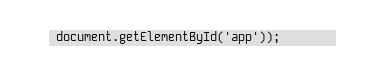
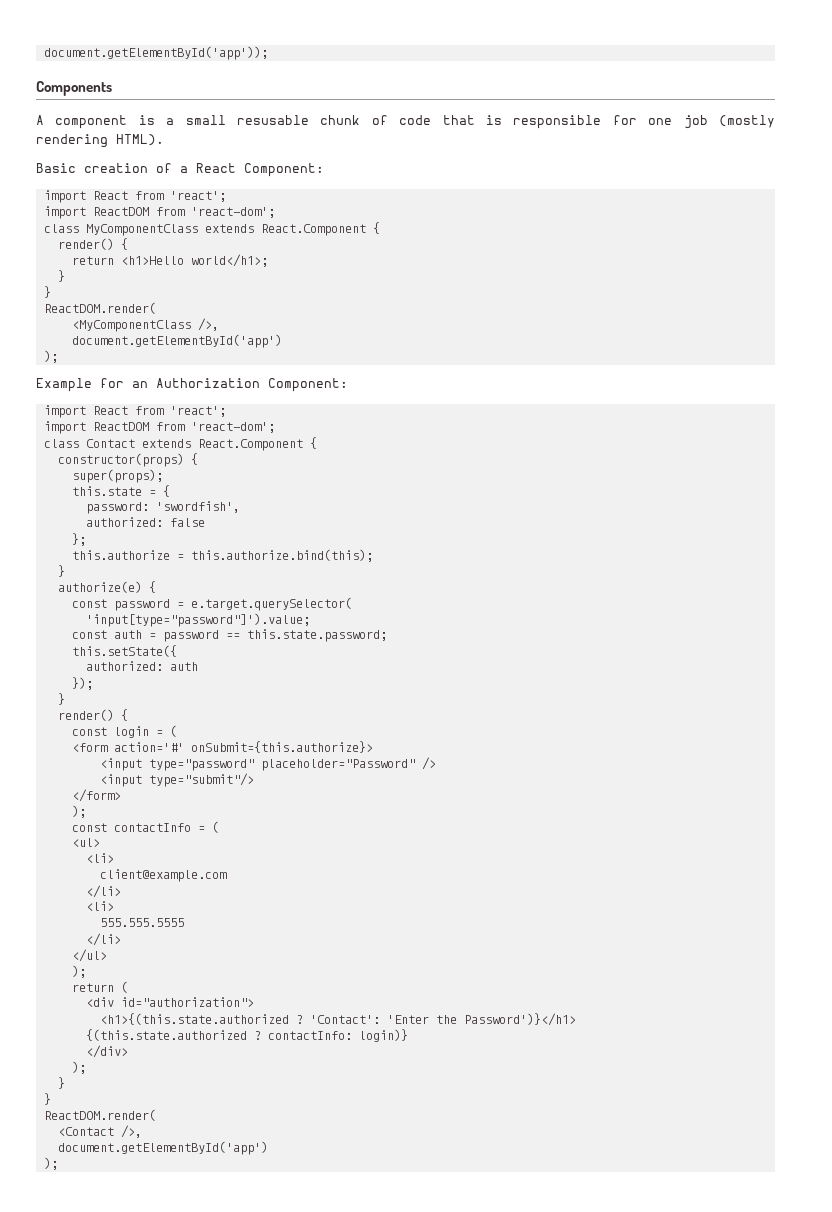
+ Components
+ A component is a small resusable chunk of code that is responsible for one job (mostly rendering HTML).
+ Basic creation of a React Component:
+ import React from 'react';
+ import ReactDOM from 'react-dom';
+ class MyComponentClass extends React.Component {
+ render() {
+ return <h1>Hello world</h1>;
+ }
+ }
+ ReactDOM.render(
+ <MyComponentClass />,
+ document.getElementById('app')
+ );
+ Example for an Authorization Component:
+ import React from 'react';
+ import ReactDOM from 'react-dom';
+ class Contact extends React.Component {
+ constructor(props) {
+ super(props);
+ this.state = {
+ password: 'swordfish',
+ authorized: false
+ };
+ this.authorize = this.authorize.bind(this);
+ }
+ authorize(e) {
+ const password = e.target.querySelector(
+ 'input[type="password"]').value;
+ const auth = password == this.state.password;
+ this.setState({
+ authorized: auth
+ });
+ }
+ render() {
+ const login = (
+ <form action='#' onSubmit={this.authorize}>
+ <input type="password" placeholder="Password" />
+ <input type="submit"/>
+ </form>
+ );
+ const contactInfo = (
+ <ul>
+ <li>
+ client@example.com
+ </li>
+ <li>
+ 555.555.5555
+ </li>
+ </ul>
+ );
+ return (
+ <div id="authorization">
+ <h1>{(this.state.authorized ? 'Contact': 'Enter the Password')}</h1>
+ {(this.state.authorized ? contactInfo: login)}
+ </div>
+ );
+ }
+ }
+ ReactDOM.render(
+ <Contact />,
+ document.getElementById('app')
+ );

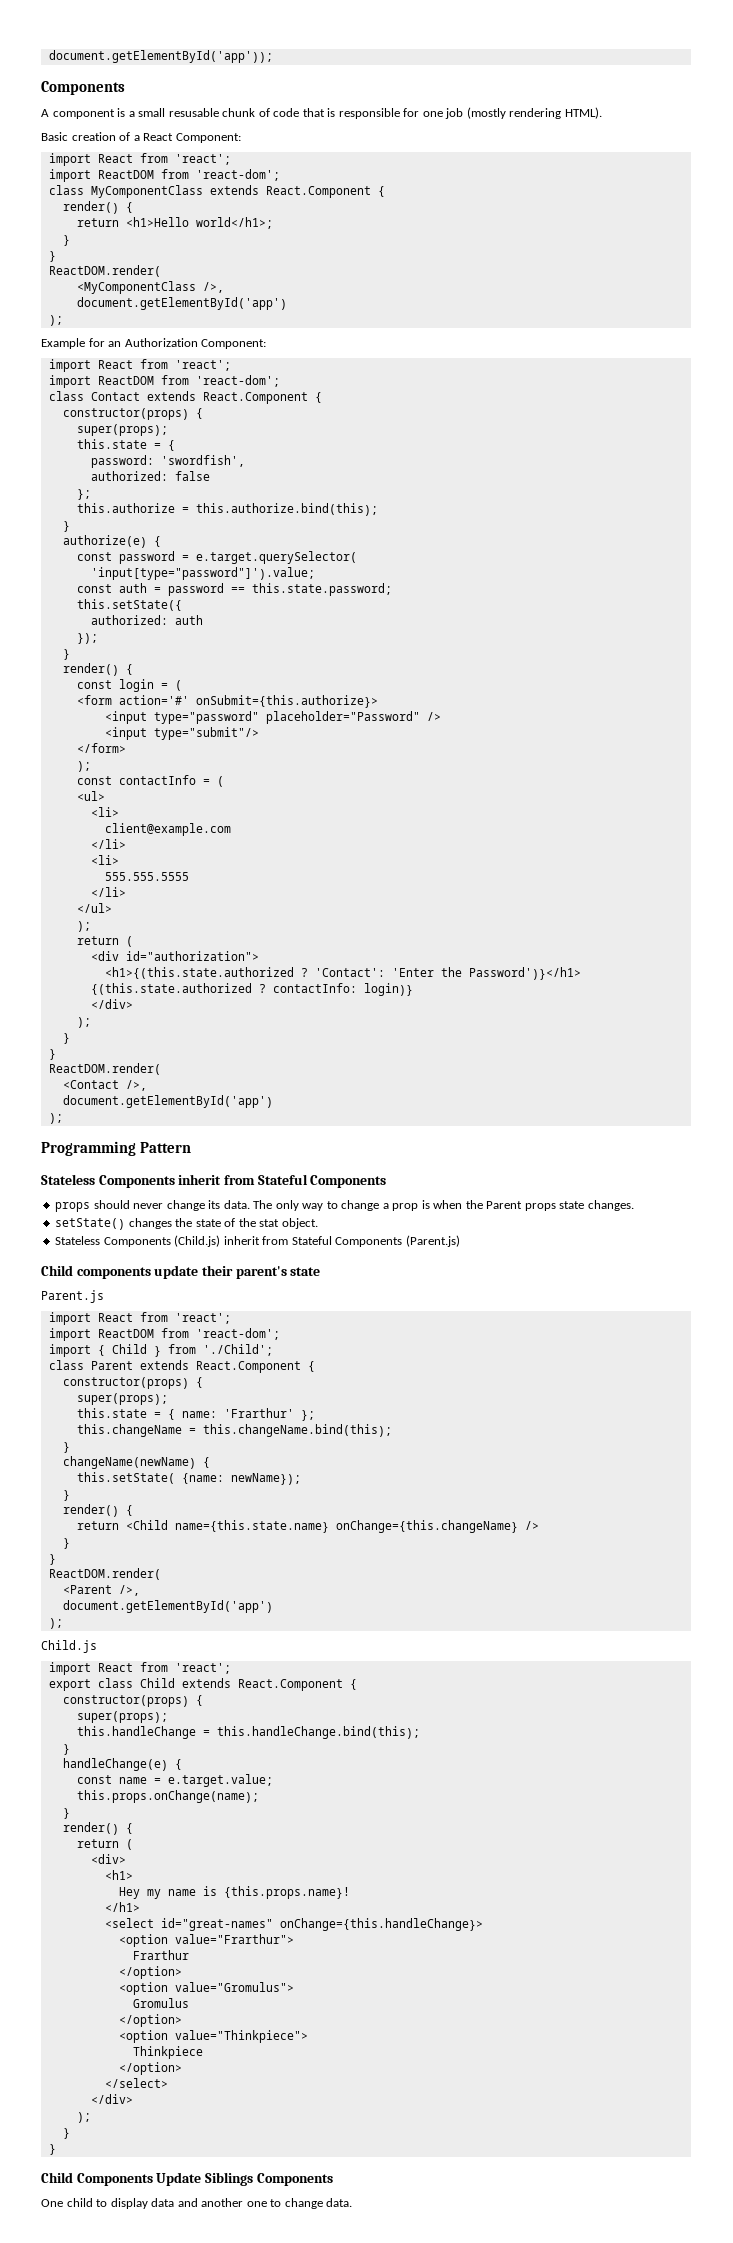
+ Programming Pattern
+ Stateless Components inherit from Stateful Components
+ props should never change its data. The only way to change a prop is when the Parent props state changes.
+ setState() changes the state of the stat object.
+ Stateless Components (Child.js) inherit from Stateful Components (Parent.js)
+ Child components update their parent's state
+ Parent.js
+ import React from 'react';
+ import ReactDOM from 'react-dom';
+ import { Child } from './Child';
+ class Parent extends React.Component {
+ constructor(props) {
+ super(props);
+ this.state = { name: 'Frarthur' };
+ this.changeName = this.changeName.bind(this);
+ }
+ changeName(newName) {
+ this.setState( {name: newName});
+ }
+ render() {
+ return <Child name={this.state.name} onChange={this.changeName} />
+ }
+ }
+ ReactDOM.render(
+ <Parent />,
+ document.getElementById('app')
+ );
+ Child.js
+ import React from 'react';
+ export class Child extends React.Component {
+ constructor(props) {
+ super(props);
+ this.handleChange = this.handleChange.bind(this);
+ }
+ handleChange(e) {
+ const name = e.target.value;
+ this.props.onChange(name);
+ }
+ render() {
+ return (
+ <div>
+ <h1>
+ Hey my name is {this.props.name}!
+ </h1>
+ <select id="great-names" onChange={this.handleChange}>
+ <option value="Frarthur">
+ Frarthur
+ </option>
+ <option value="Gromulus">
+ Gromulus
+ </option>
+ <option value="Thinkpiece">
+ Thinkpiece
+ </option>
+ </select>
+ </div>
+ );
+ }
+ }
+ Child Components Update Siblings Components
+ One child to display data and another one to change data.

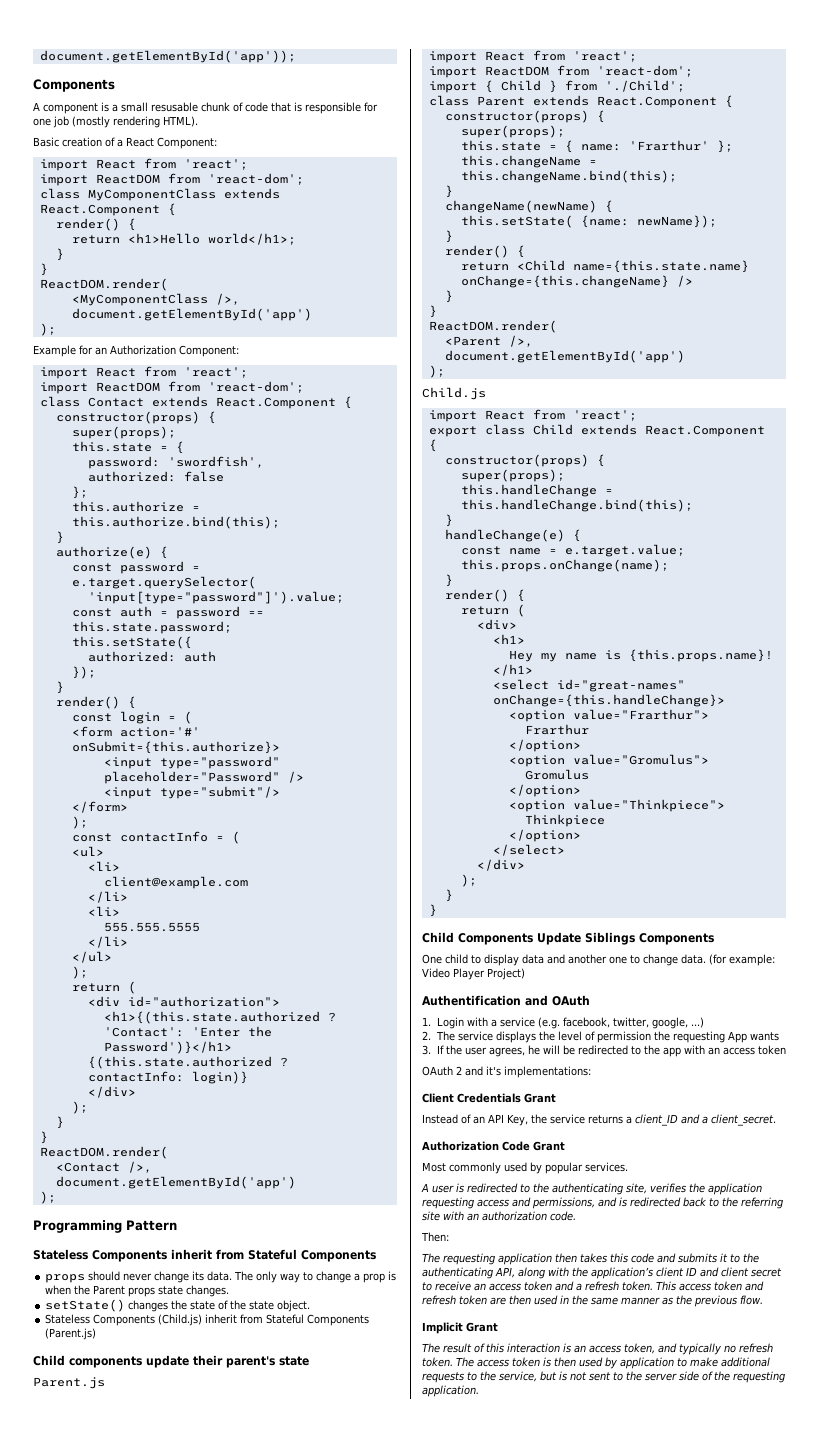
- setState() changes the state of the stat object.
+ setState() changes the state of the state object.
+ (for example: Video Player Project)
+ Authentification and OAuth
+ 1. Login with a service (e.g. facebook, twitter, google, ...)
+ 2. The service displays the level of permission the requesting App wants
+ 3. If the user agrees, he will be redirected to the app with an access token
+ OAuth 2 and it's implementations:
+ Client Credentials Grant
+ Instead of an API Key, the service returns a client_ID and a client_secret.
+ Authorization Code Grant
+ Most commonly used by popular services.
+ A user is redirected to the authenticating site, verifies the application requesting access and permissions, and is redirected back to the referring site with an authorization code.
+ Then:
+ The requesting application then takes this code and submits it to the authenticating API, along with the application’s client ID and client secret to receive an access token and a refresh token. This access token and refresh token are then used in the same manner as the previous flow.
+ Implicit Grant
+ The result of this interaction is an access token, and typically no refresh token. The access token is then used by application to make additional requests to the service, but is not sent to the server side of the requesting application.

